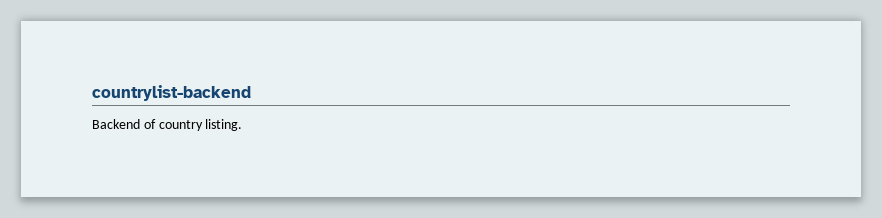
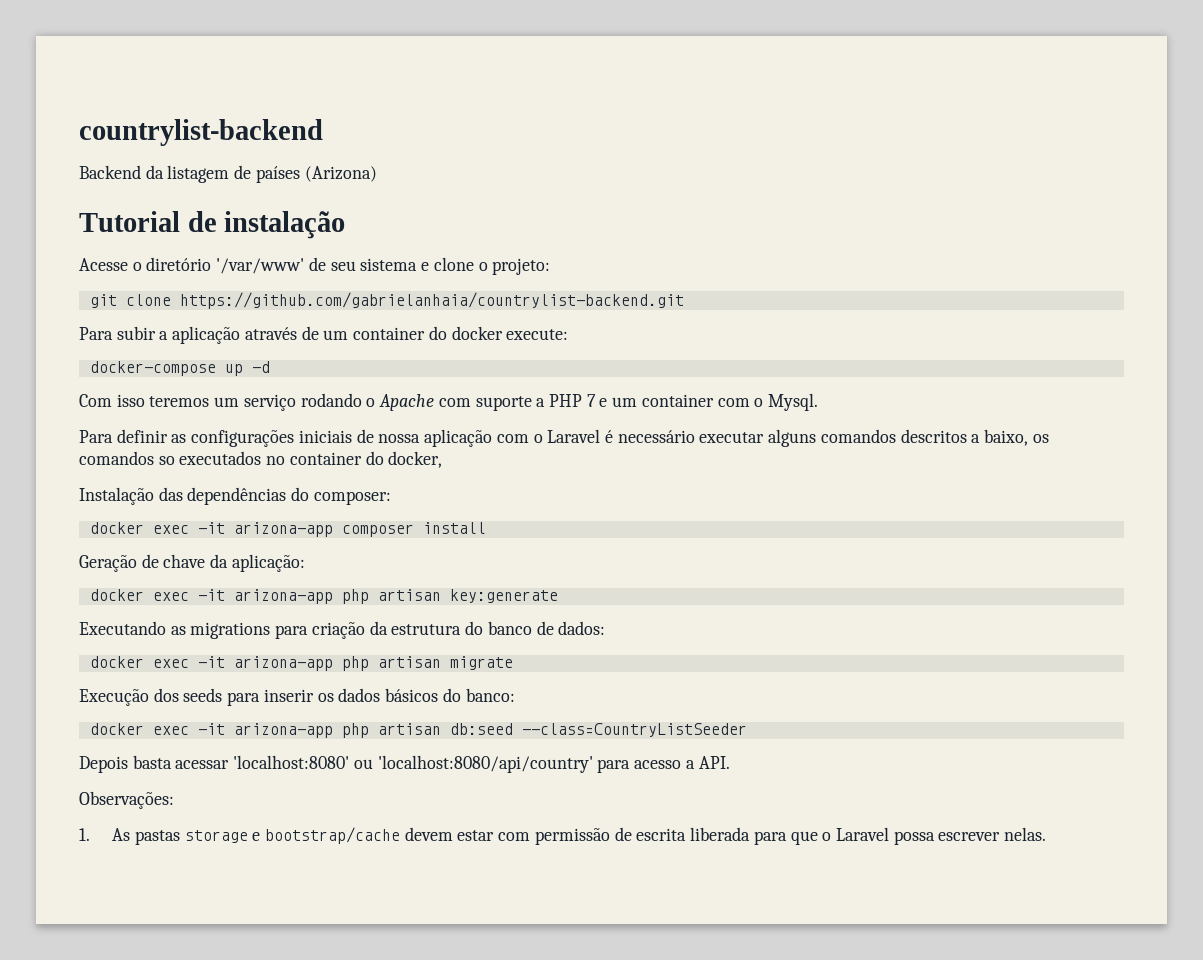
- Backend of country listing.
+ Backend da listagem de países (Arizona)
+ Tutorial de instalação
+ Acesse o diretório '/var/www' de seu sistema e clone o projeto:
+ git clone https://github.com/gabrielanhaia/countrylist-backend.git
+ Para subir a aplicação através de um container do docker execute:
+ docker-compose up -d
+ Com isso teremos um serviço rodando o Apache com suporte a PHP 7 e um container com o Mysql.
+ Para definir as configurações iniciais de nossa aplicação com o Laravel é necessário executar alguns comandos descritos a baixo, os comandos so executados no container do docker,
+ Instalação das dependências do composer:
+ docker exec -it arizona-app composer install
+ Geração de chave da aplicação:
+ docker exec -it arizona-app php artisan key:generate
+ Executando as migrations para criação da estrutura do banco de dados:
+ docker exec -it arizona-app php artisan migrate
+ Execução dos seeds para inserir os dados básicos do banco:
+ docker exec -it arizona-app php artisan db:seed --class=CountryListSeeder
+ Depois basta acessar 'localhost:8080' ou 'localhost:8080/api/country' para acesso a API.
+ Observações:
+ 1. As pastas storage e bootstrap/cache devem estar com permissão de escrita liberada para que o Laravel possa escrever nelas.

